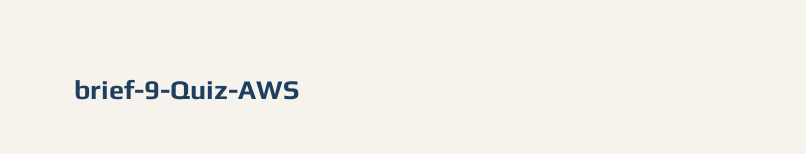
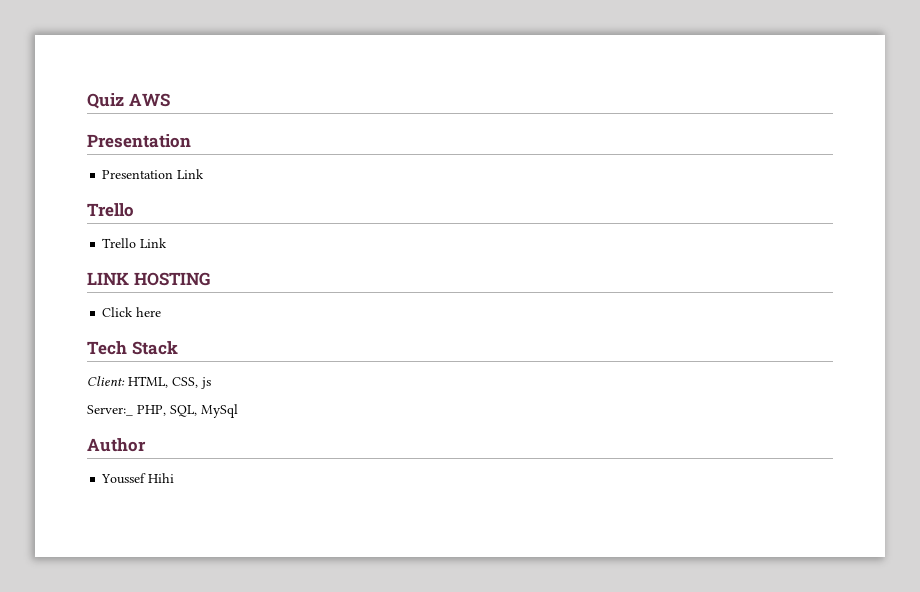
- brief-9-Quiz-AWS
+ Quiz AWS
+ Presentation
+ Presentation Link
+ Trello
+ Trello Link
+ LINK HOSTING
+ Click here
+ Tech Stack
+ Client: HTML, CSS, js
+ Server:_ PHP, SQL, MySql
+ Author
+ Youssef Hihi

